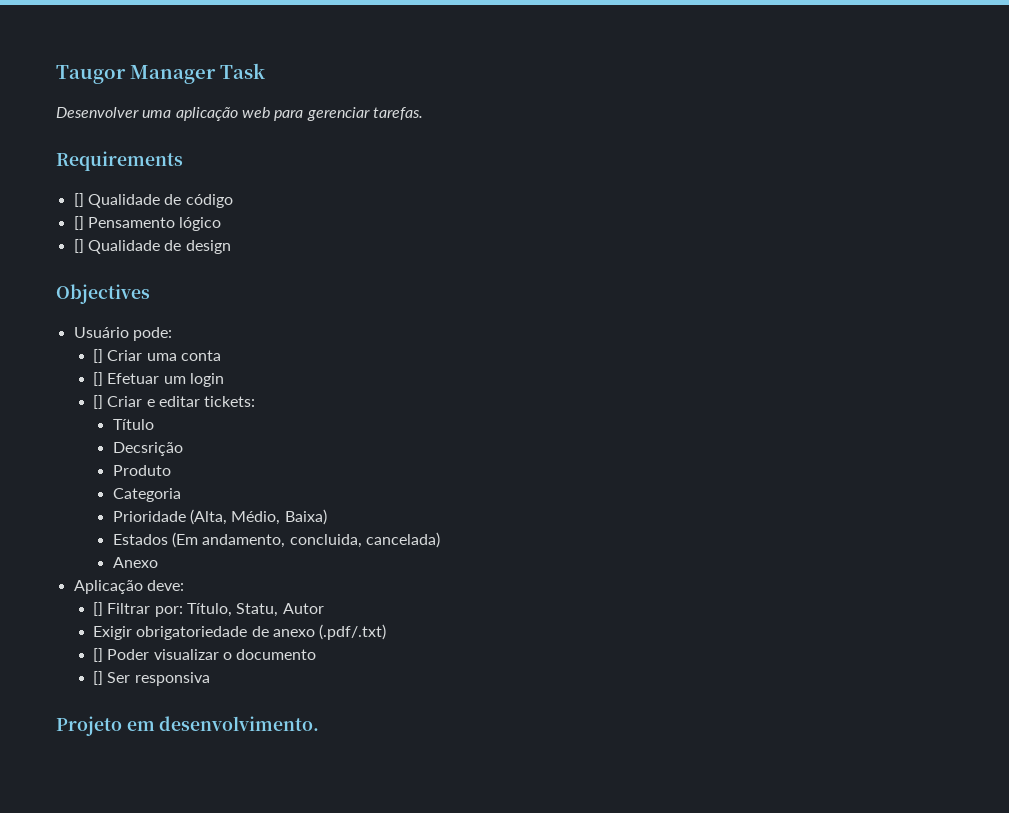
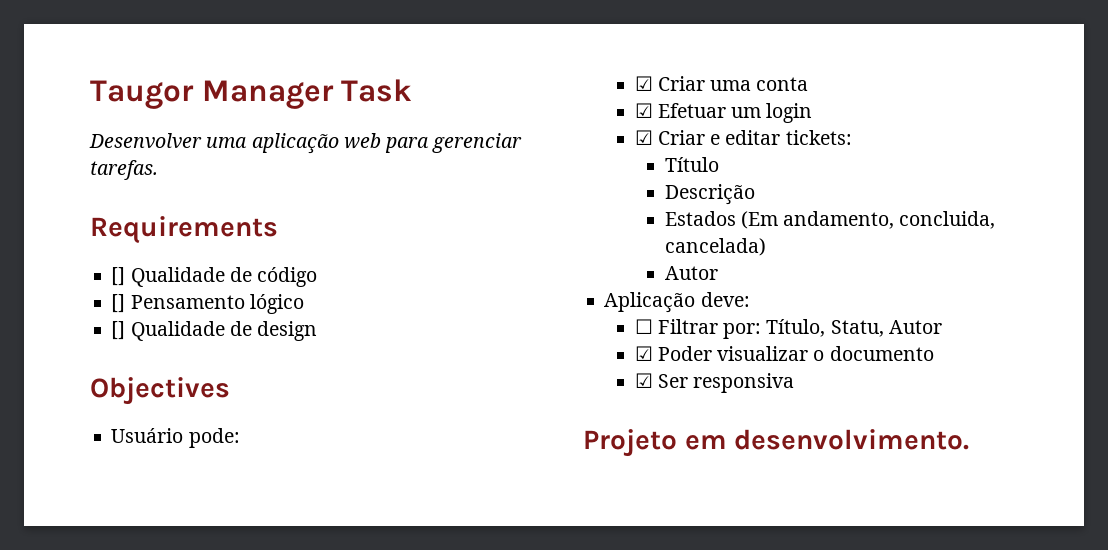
- [] Criar uma conta
+ ☑ Criar uma conta
- [] Efetuar um login
+ ☑ Efetuar um login
- [] Criar e editar tickets:
+ ☑ Criar e editar tickets:
- Decsrição
- Produto
- Categoria
- Prioridade (Alta, Médio, Baixa)
+ Descrição
  Estados (Em andamento, concluida, cancelada)
- Anexo
+ Autor
- [] Filtrar por: Título, Statu, Autor
+ ☐ Filtrar por: Título, Statu, Autor
- Exigir obrigatoriedade de anexo (.pdf/.txt)
- [] Poder visualizar o documento
+ ☑ Poder visualizar o documento
- [] Ser responsiva
+ ☑ Ser responsiva

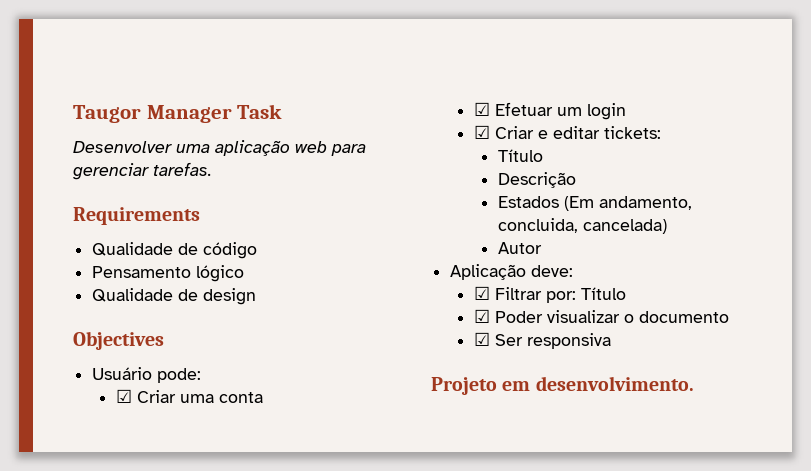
- [] Qualidade de código
+ Qualidade de código
- [] Pensamento lógico
+ Pensamento lógico
- [] Qualidade de design
+ Qualidade de design
- ☐ Filtrar por: Título, Statu, Autor
+ ☑ Filtrar por: Título

